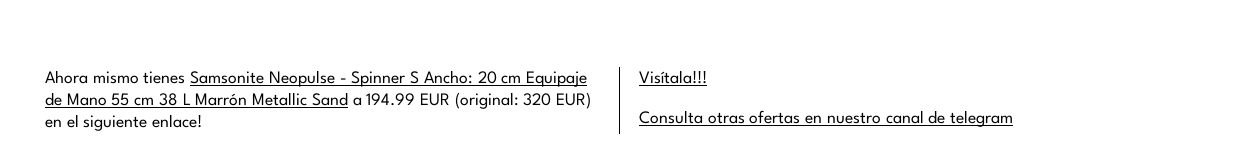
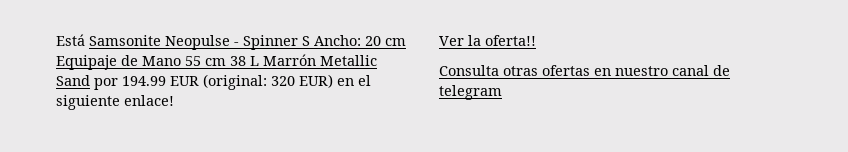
- Ahora mismo tienes Samsonite Neopulse - Spinner S Ancho: 20 cm Equipaje de Mano 55 cm 38 L Marrón Metallic Sand a 194.99 EUR (original: 320 EUR) en el siguiente enlace!
+ Está Samsonite Neopulse - Spinner S Ancho: 20 cm Equipaje de Mano 55 cm 38 L Marrón Metallic Sand por 194.99 EUR (original: 320 EUR) en el siguiente enlace!
- Visítala!!!
+ Ver la oferta!!

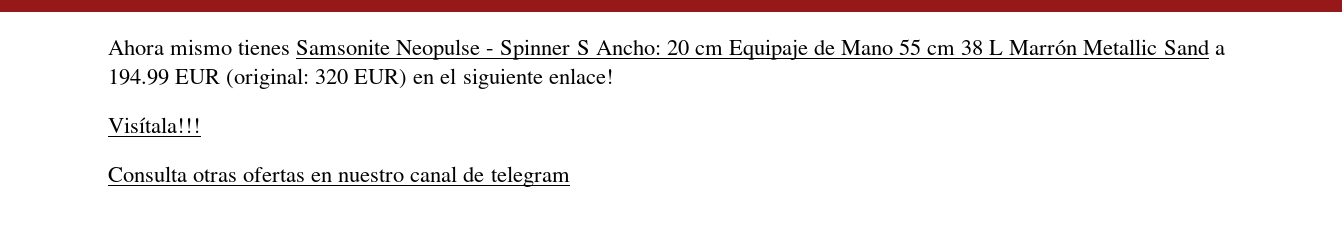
- Está Samsonite Neopulse - Spinner S Ancho: 20 cm Equipaje de Mano 55 cm 38 L Marrón Metallic Sand por 194.99 EUR (original: 320 EUR) en el siguiente enlace!
+ Ahora mismo tienes Samsonite Neopulse - Spinner S Ancho: 20 cm Equipaje de Mano 55 cm 38 L Marrón Metallic Sand a 194.99 EUR (original: 320 EUR) en el siguiente enlace!
- Ver la oferta!!
+ Visítala!!!

